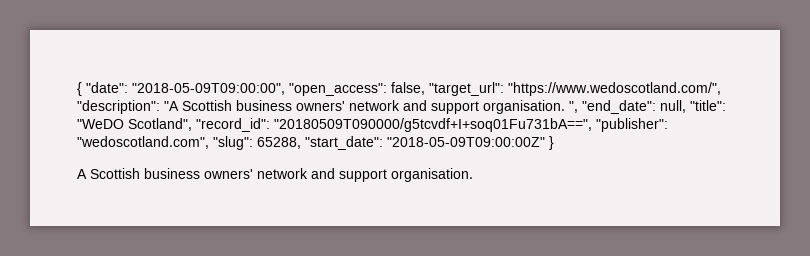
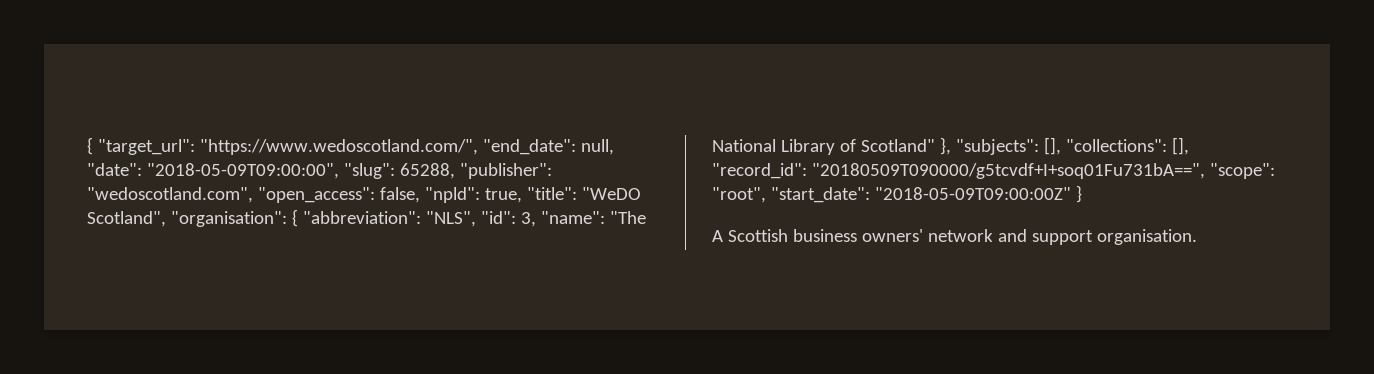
- { "date": "2018-05-09T09:00:00", "open_access": false, "target_url": "https://www.wedoscotland.com/", "description": "A Scottish business owners' network and support organisation. ", "end_date": null, "title": "WeDO Scotland", "record_id": "20180509T090000/g5tcvdf+I+soq01Fu731bA==", "publisher": "wedoscotland.com", "slug": 65288, "start_date": "2018-05-09T09:00:00Z" }
+ { "target_url": "https://www.wedoscotland.com/", "end_date": null, "date": "2018-05-09T09:00:00", "slug": 65288, "publisher": "wedoscotland.com", "open_access": false, "npld": true, "title": "WeDO Scotland", "organisation": { "abbreviation": "NLS", "id": 3, "name": "The National Library of Scotland" }, "subjects": [], "collections": [], "record_id": "20180509T090000/g5tcvdf+I+soq01Fu731bA==", "scope": "root", "start_date": "2018-05-09T09:00:00Z" }

